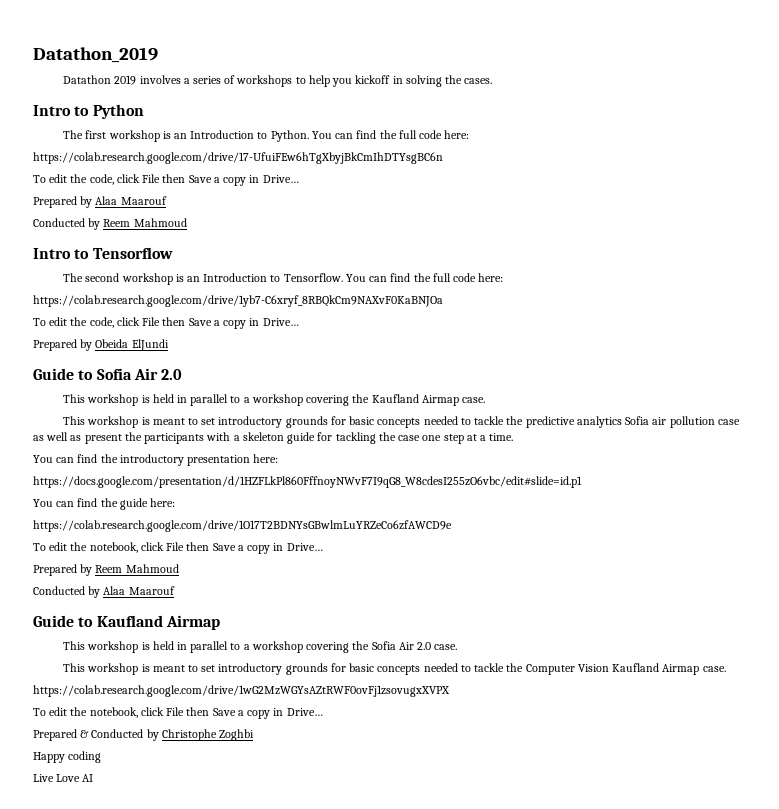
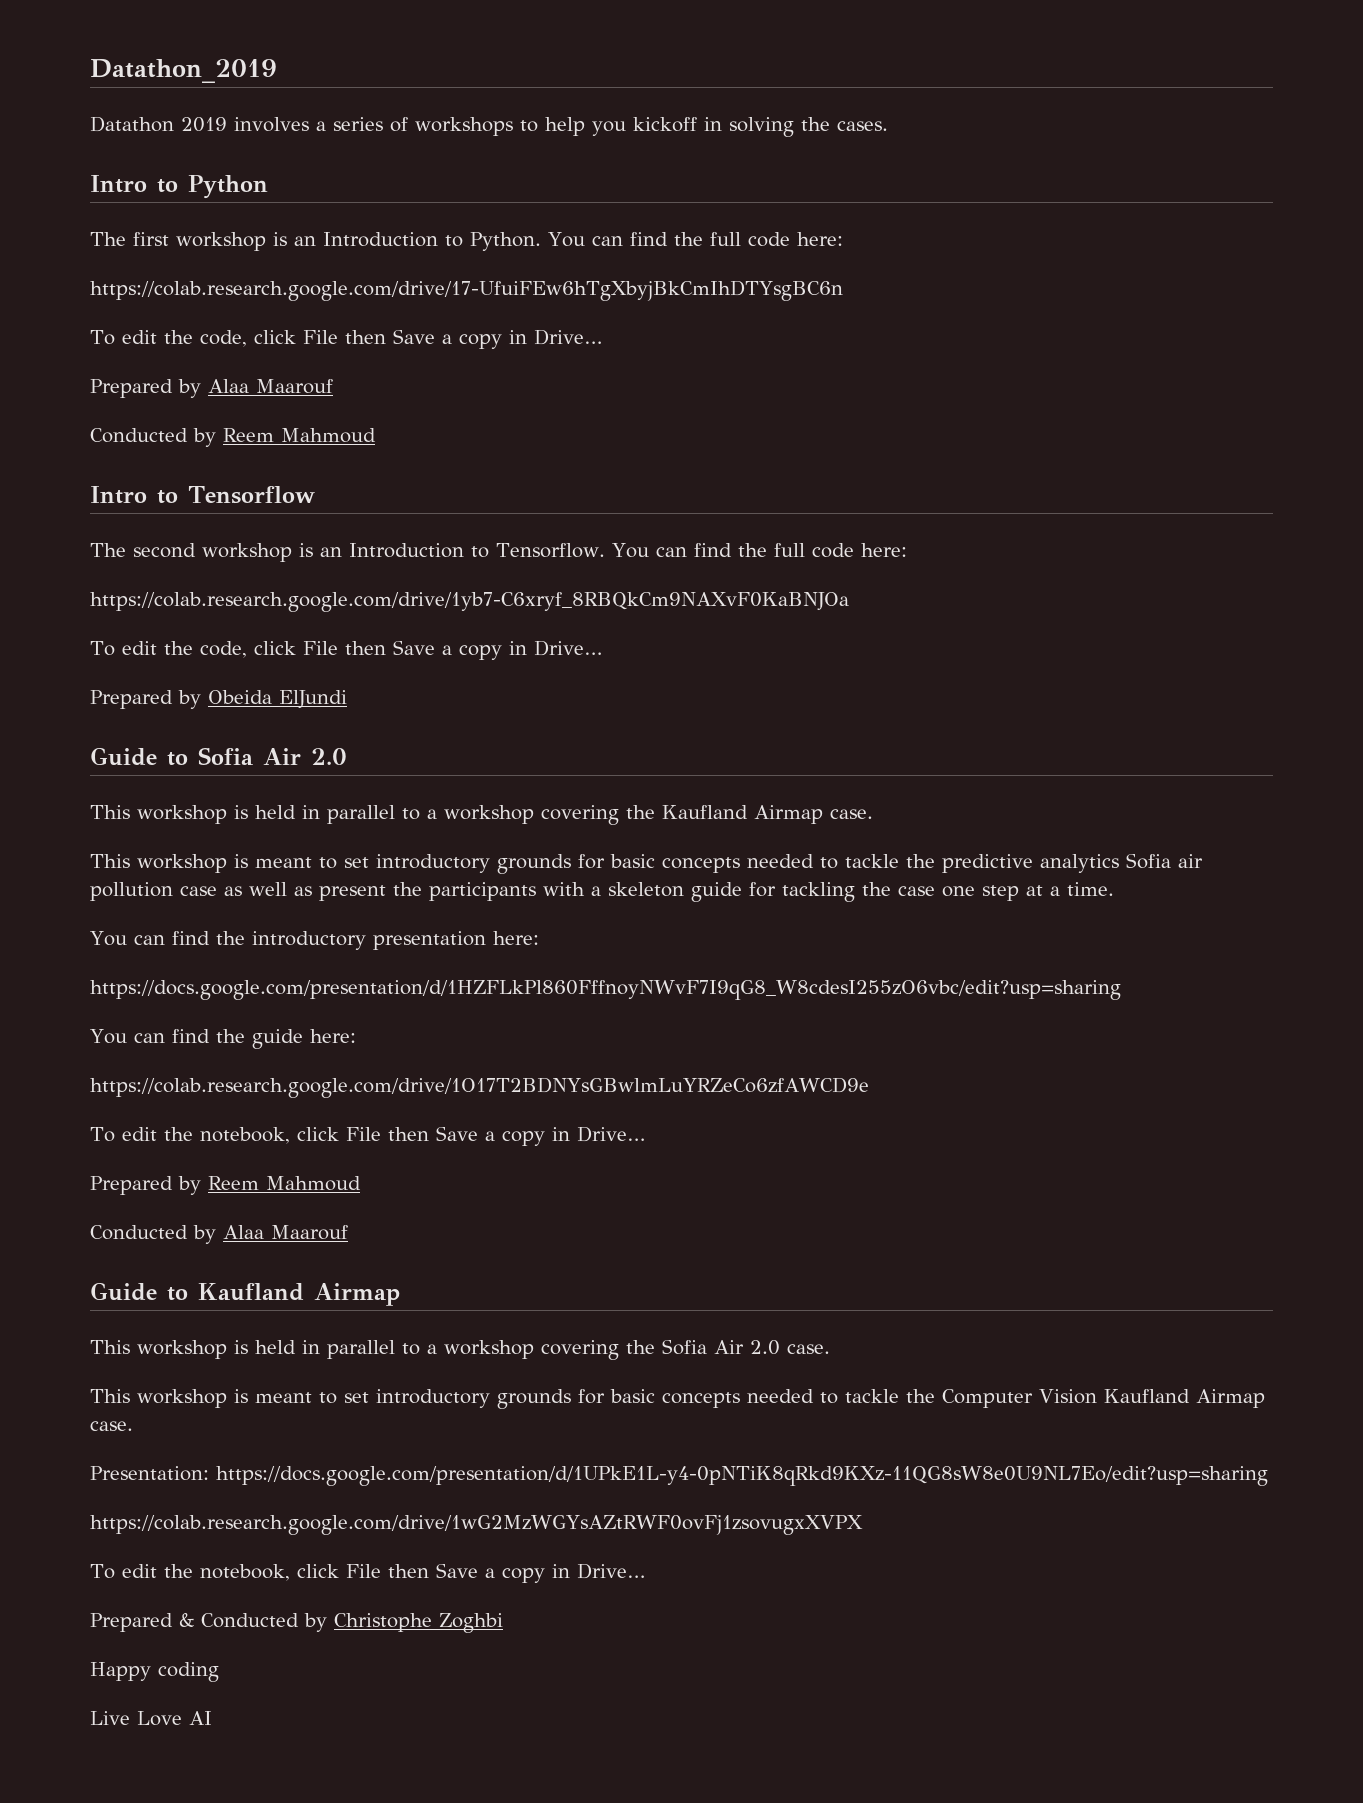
- https://docs.google.com/presentation/d/1HZFLkPl860FffnoyNWvF7I9qG8_W8cdesI255zO6vbc/edit#slide=id.p1
+ https://docs.google.com/presentation/d/1HZFLkPl860FffnoyNWvF7I9qG8_W8cdesI255zO6vbc/edit?usp=sharing
+ Presentation: https://docs.google.com/presentation/d/1UPkE1L-y4-0pNTiK8qRkd9KXz-11QG8sW8e0U9NL7Eo/edit?usp=sharing

